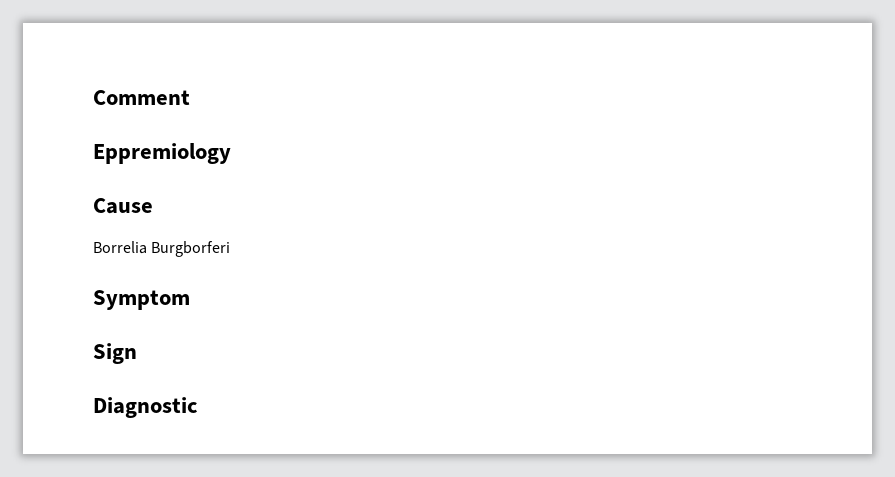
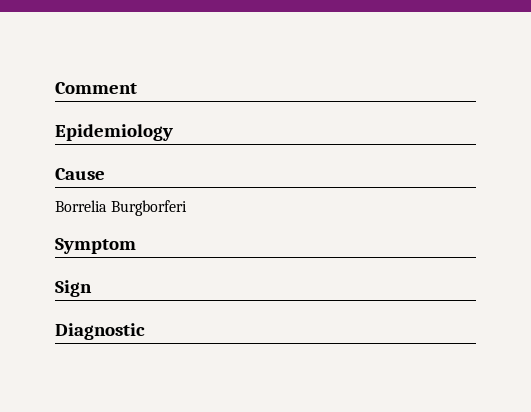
- Eppremiology
+ Epidemiology

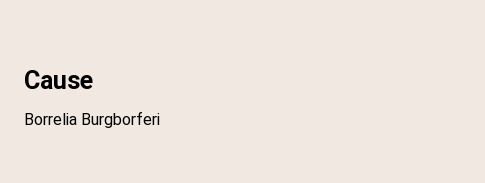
- Comment
- Epidemiology
- Symptom
- Sign
- Diagnostic

